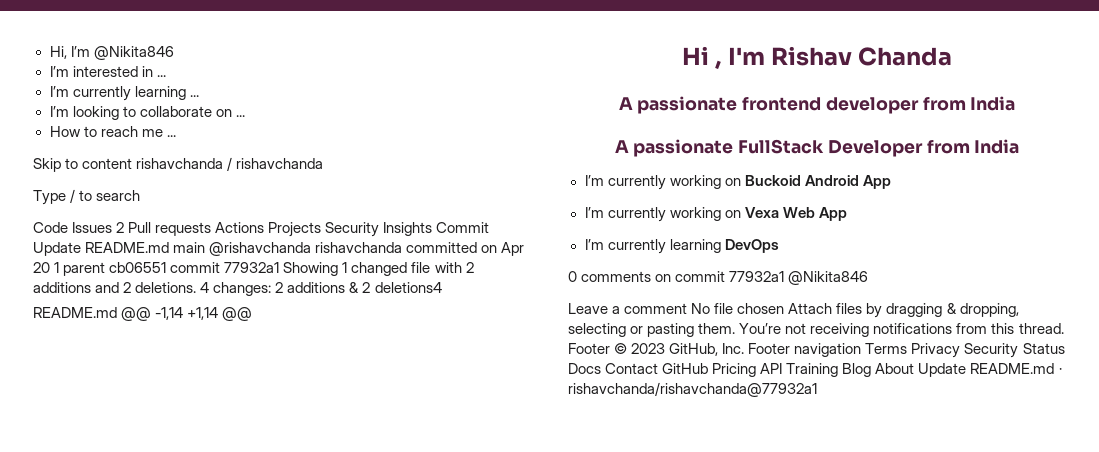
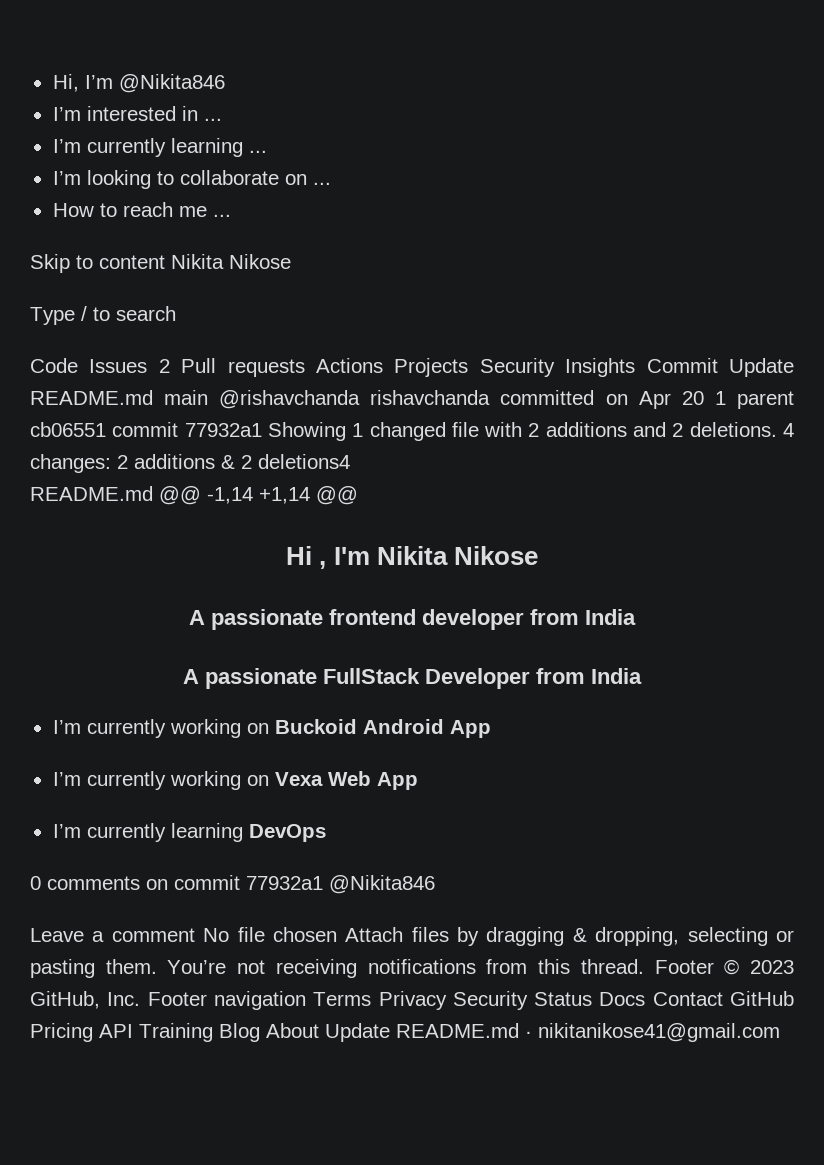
- Skip to content rishavchanda / rishavchanda
+ Skip to content Nikita Nikose
- Hi , I'm Rishav Chanda
+ Hi , I'm Nikita Nikose
- Footer © 2023 GitHub, Inc. Footer navigation Terms Privacy Security Status Docs Contact GitHub Pricing API Training Blog About Update README.md · rishavchanda/rishavchanda@77932a1
+ Footer © 2023 GitHub, Inc. Footer navigation Terms Privacy Security Status Docs Contact GitHub Pricing API Training Blog About Update README.md · nikitanikose41@gmail.com

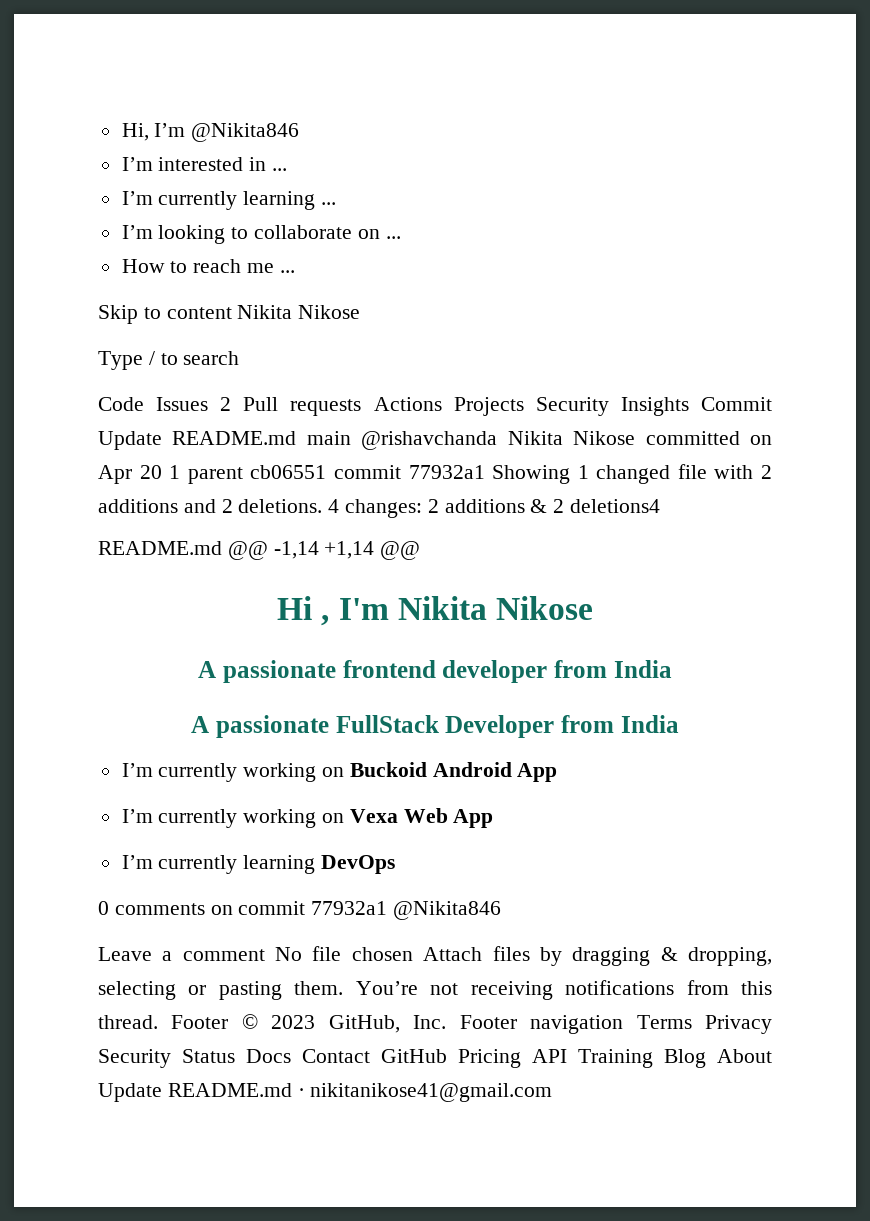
- Code Issues 2 Pull requests Actions Projects Security Insights Commit Update README.md main @rishavchanda rishavchanda committed on Apr 20 1 parent cb06551 commit 77932a1 Showing 1 changed file with 2 additions and 2 deletions.
+ Code Issues 2 Pull requests Actions Projects Security Insights Commit Update README.md main @rishavchanda Nikita Nikose committed on Apr 20 1 parent cb06551 commit 77932a1 Showing 1 changed file with 2 additions and 2 deletions.

